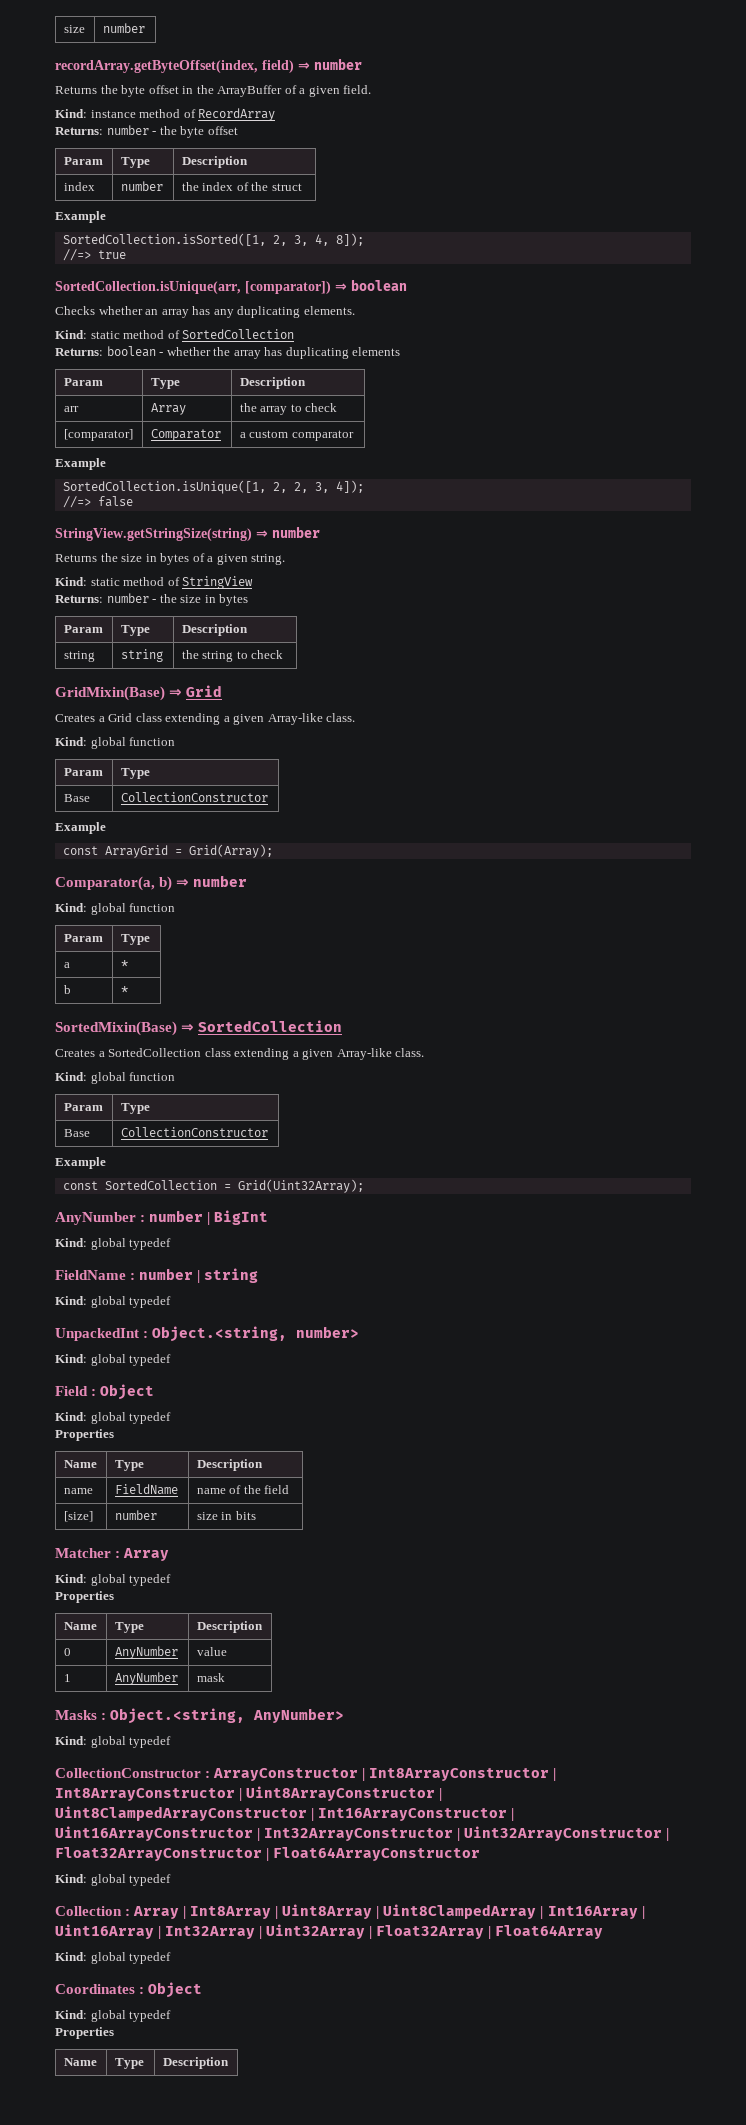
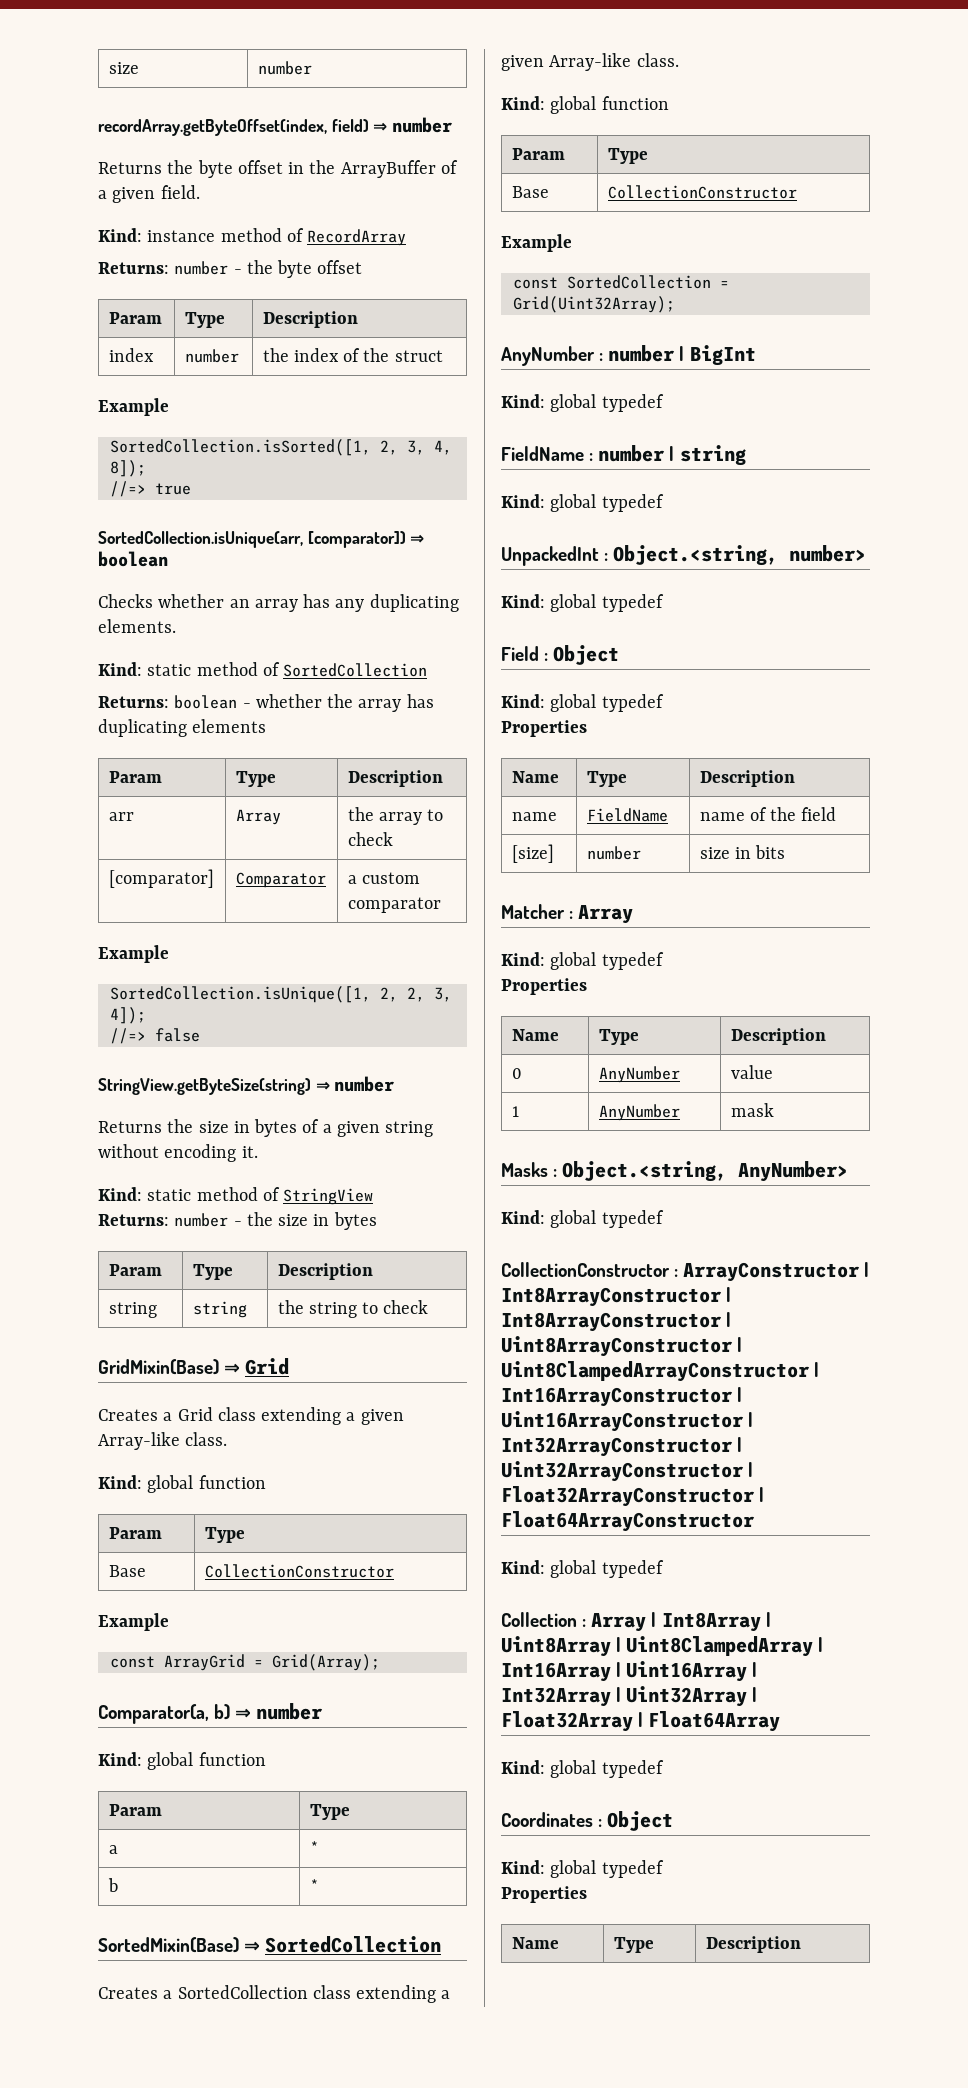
- StringView.getStringSize(string) ⇒ number
+ StringView.getByteSize(string) ⇒ number
- Returns the size in bytes of a given string.
+ Returns the size in bytes of a given string without encoding it.

